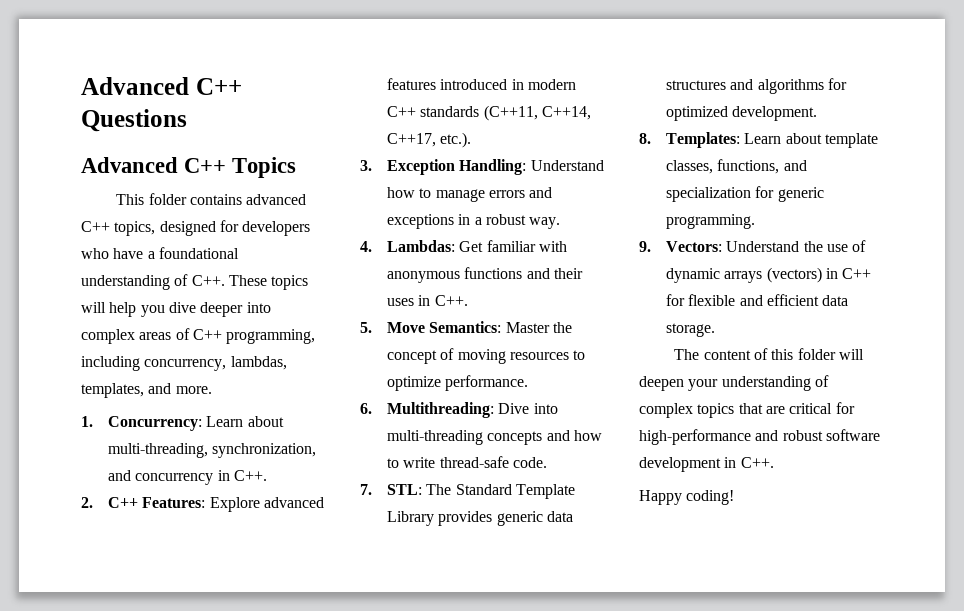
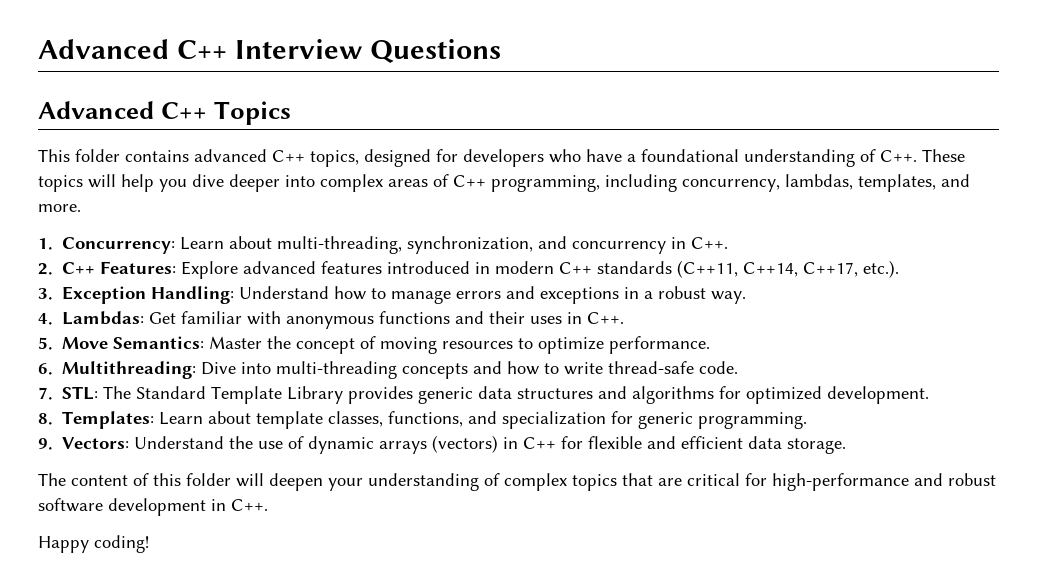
- Advanced C++ Questions
+ Advanced C++ Interview Questions

